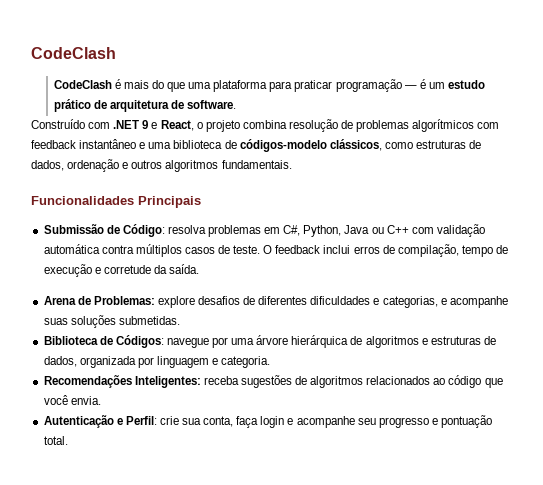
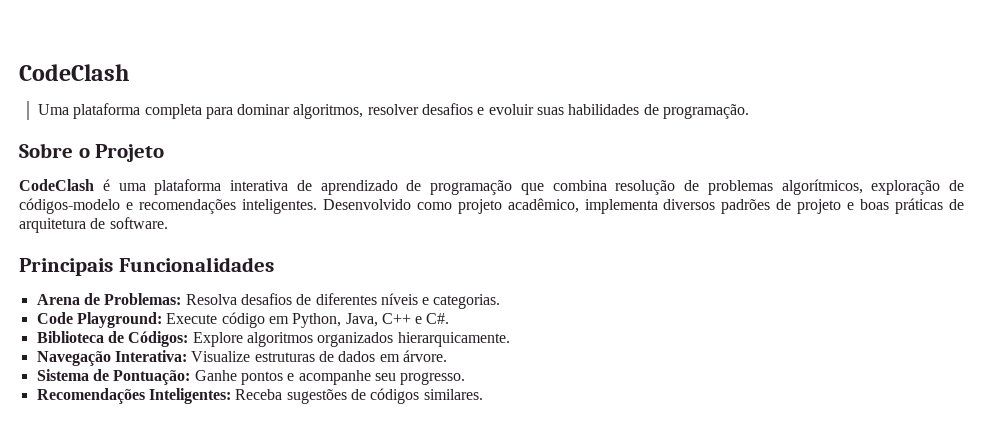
- CodeClash é mais do que uma plataforma para praticar programação — é um estudo prático de arquitetura de software.
- Construído com .NET 9 e React, o projeto combina resolução de problemas algorítmicos com feedback instantâneo e uma biblioteca de códigos-modelo clássicos, como estruturas de dados, ordenação e outros algoritmos fundamentais.
- Funcionalidades Principais
- Submissão de Código: resolva problemas em C#, Python, Java ou C++ com validação automática contra múltiplos casos de teste. O feedback inclui erros de compilação, tempo de execução e corretude da saída.
+ Uma plataforma completa para dominar algoritmos, resolver desafios e evoluir suas habilidades de programação.
+ Sobre o Projeto
+ CodeClash é uma plataforma interativa de aprendizado de programação que combina resolução de problemas algorítmicos, exploração de códigos-modelo e recomendações inteligentes. Desenvolvido como projeto acadêmico, implementa diversos padrões de projeto e boas práticas de arquitetura de software.
+ Principais Funcionalidades
- Arena de Problemas: explore desafios de diferentes dificuldades e categorias, e acompanhe suas soluções submetidas.
- Biblioteca de Códigos: navegue por uma árvore hierárquica de algoritmos e estruturas de dados, organizada por linguagem e categoria.
+ Arena de Problemas: Resolva desafios de diferentes níveis e categorias.
+ Code Playground: Execute código em Python, Java, C++ e C#.
+ Biblioteca de Códigos: Explore algoritmos organizados hierarquicamente.
+ Navegação Interativa: Visualize estruturas de dados em árvore.
+ Sistema de Pontuação: Ganhe pontos e acompanhe seu progresso.
- Recomendações Inteligentes: receba sugestões de algoritmos relacionados ao código que você envia.
- Autenticação e Perfil: crie sua conta, faça login e acompanhe seu progresso e pontuação total.
+ Recomendações Inteligentes: Receba sugestões de códigos similares.

